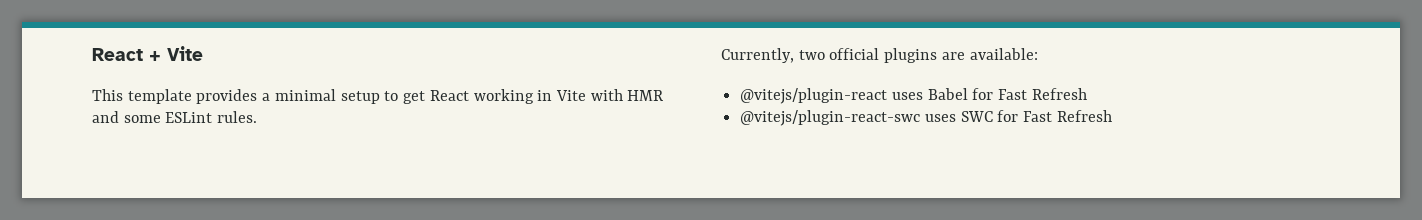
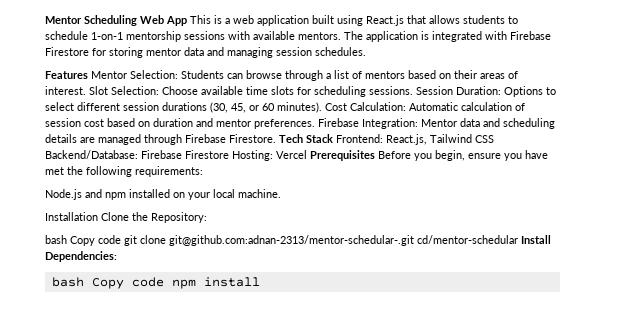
- React + Vite
- This template provides a minimal setup to get React working in Vite with HMR and some ESLint rules.
- Currently, two official plugins are available:
- @vitejs/plugin-react uses Babel for Fast Refresh
- @vitejs/plugin-react-swc uses SWC for Fast Refresh
+ Mentor Scheduling Web App This is a web application built using React.js that allows students to schedule 1-on-1 mentorship sessions with available mentors. The application is integrated with Firebase Firestore for storing mentor data and managing session schedules.
+ Features Mentor Selection: Students can browse through a list of mentors based on their areas of interest. Slot Selection: Choose available time slots for scheduling sessions. Session Duration: Options to select different session durations (30, 45, or 60 minutes). Cost Calculation: Automatic calculation of session cost based on duration and mentor preferences. Firebase Integration: Mentor data and scheduling details are managed through Firebase Firestore. Tech Stack Frontend: React.js, Tailwind CSS Backend/Database: Firebase Firestore Hosting: Vercel Prerequisites Before you begin, ensure you have met the following requirements:
+ Node.js and npm installed on your local machine.
+ Installation Clone the Repository:
+ bash Copy code git clone git@github.com:adnan-2313/mentor-schedular-.git cd/mentor-schedular Install Dependencies:
+ bash Copy code npm install

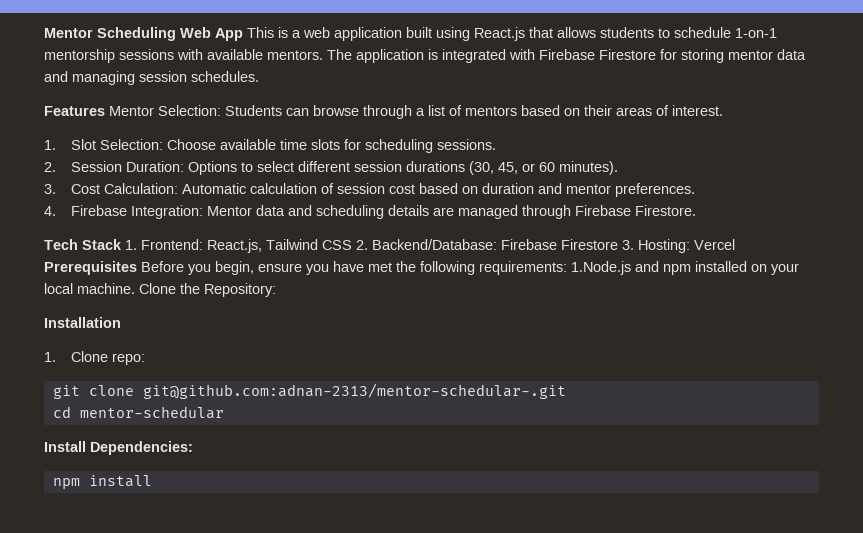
- Students can browse through a list of mentors based on their areas of interest. Slot Selection:
+ Students can browse through a list of mentors based on their areas of interest.
+ 1. Slot Selection:
- Choose available time slots for scheduling sessions. Session Duration:
+ Choose available time slots for scheduling sessions.
+ 2. Session Duration:
- Options to select different session durations (30, 45, or 60 minutes). Cost Calculation:
+ Options to select different session durations (30, 45, or 60 minutes).
+ 3. Cost Calculation:
- Automatic calculation of session cost based on duration and mentor preferences. Firebase Integration:
+ Automatic calculation of session cost based on duration and mentor preferences.
+ 4. Firebase Integration:
- Mentor data and scheduling details are managed through Firebase Firestore. Tech Stack Frontend:
+ Mentor data and scheduling details are managed through Firebase Firestore.
+ Tech Stack 1. Frontend:
- React.js, Tailwind CSS Backend/Database:
+ React.js, Tailwind CSS 2. Backend/Database:
- Firebase Firestore Hosting:
+ Firebase Firestore 3. Hosting:
- Vercel Prerequisites Before you begin, ensure you have met the following requirements:
- Node.js and npm installed on your local machine.
- Installation Clone the Repository:
+ Vercel Prerequisites Before you begin, ensure you have met the following requirements: 1.Node.js and npm installed on your local machine. Clone the Repository:
- bash Copy code git clone git@github.com:adnan-2313/mentor-schedular-.git cd/mentor-schedular Install Dependencies:
+ Installation
+ 1. Clone repo:
+ git clone git@github.com:adnan-2313/mentor-schedular-.git
+ cd mentor-schedular
+ Install Dependencies:
- bash Copy code npm install
+ npm install

